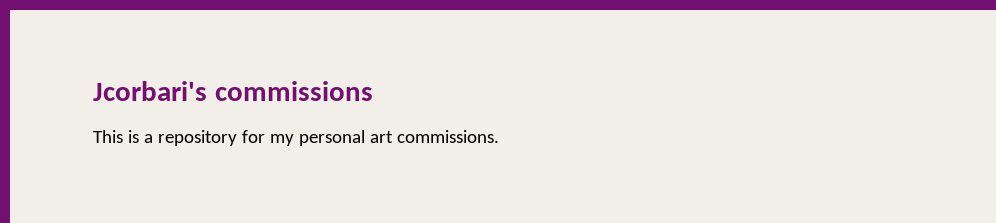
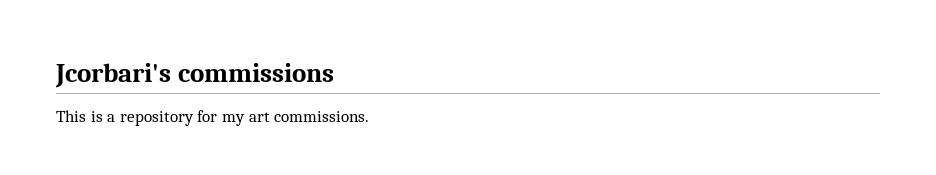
- This is a repository for my personal art commissions.
+ This is a repository for my art commissions.

